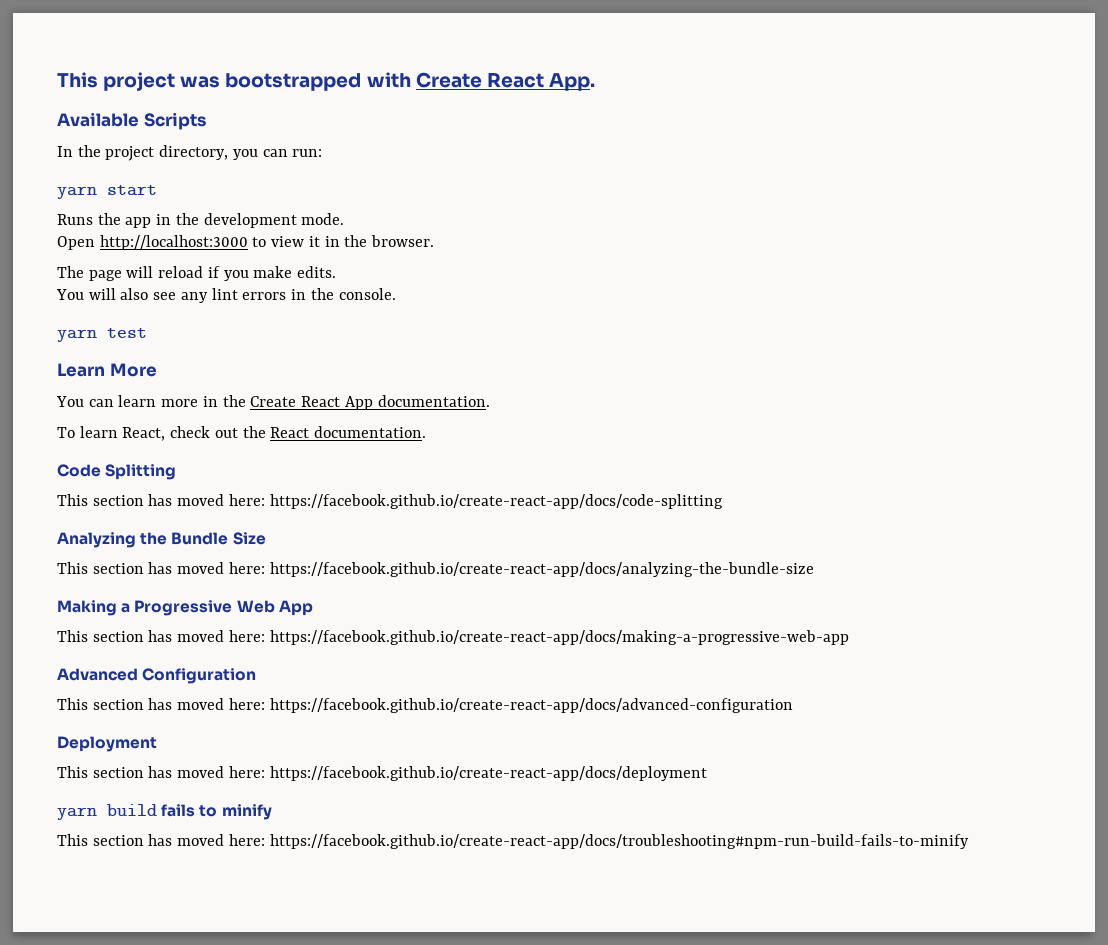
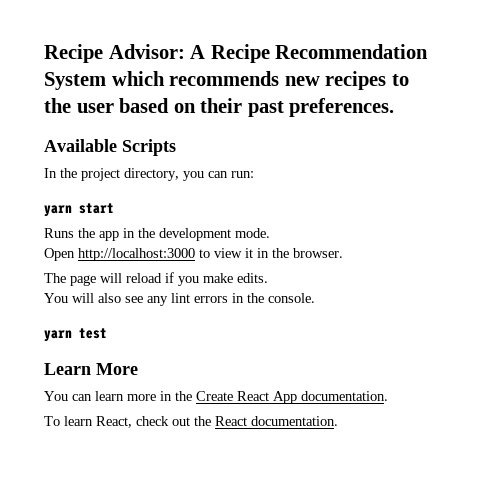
- This project was bootstrapped with Create React App.
+ Recipe Advisor: A Recipe Recommendation System which recommends new recipes to the user based on their past preferences.
- Code Splitting
- This section has moved here: https://facebook.github.io/create-react-app/docs/code-splitting
- Analyzing the Bundle Size
- This section has moved here: https://facebook.github.io/create-react-app/docs/analyzing-the-bundle-size
- Making a Progressive Web App
- This section has moved here: https://facebook.github.io/create-react-app/docs/making-a-progressive-web-app
- Advanced Configuration
- This section has moved here: https://facebook.github.io/create-react-app/docs/advanced-configuration
- Deployment
- This section has moved here: https://facebook.github.io/create-react-app/docs/deployment
- yarn build fails to minify
- This section has moved here: https://facebook.github.io/create-react-app/docs/troubleshooting#npm-run-build-fails-to-minify

